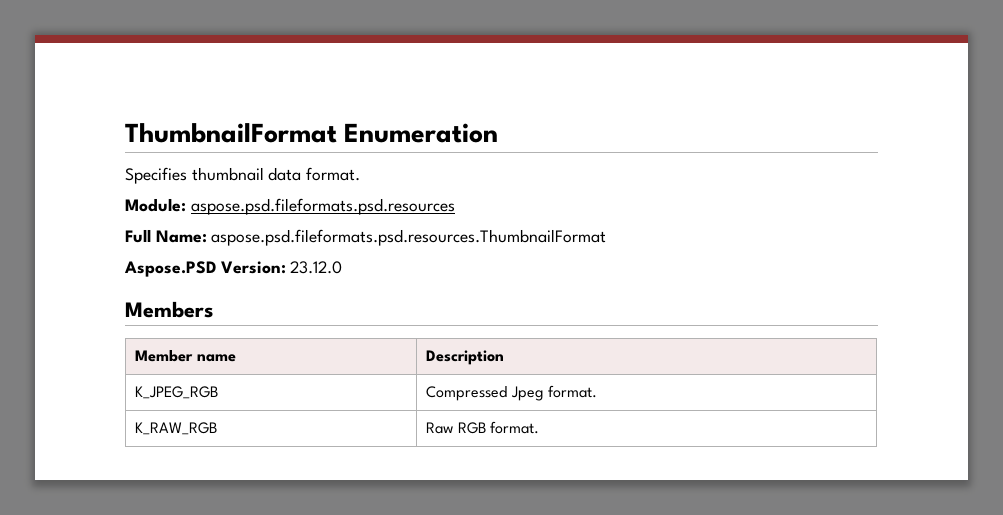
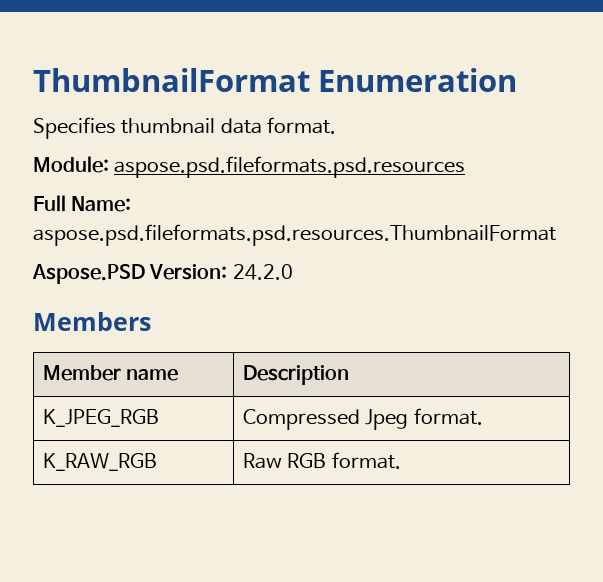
- Aspose.PSD Version: 23.12.0
+ Aspose.PSD Version: 24.2.0

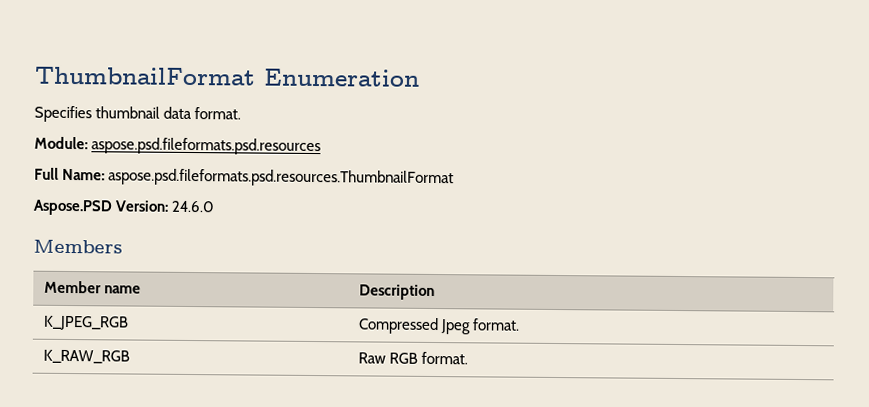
- Aspose.PSD Version: 24.2.0
+ Aspose.PSD Version: 24.6.0

